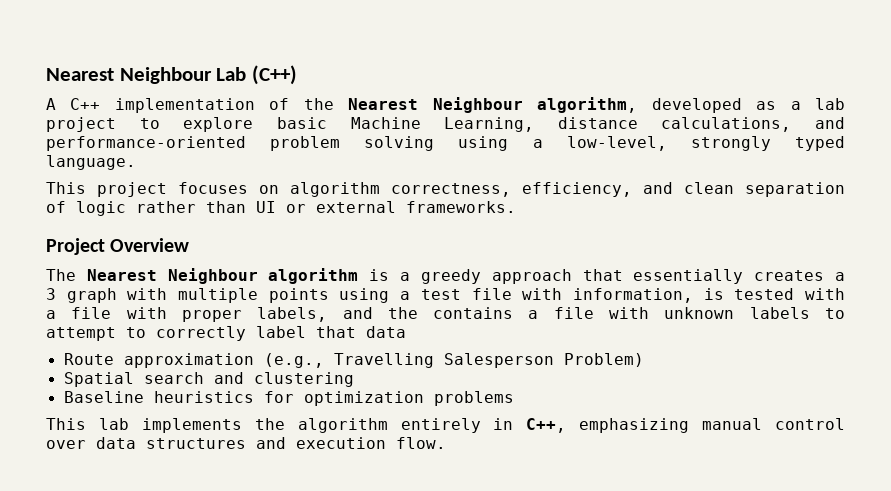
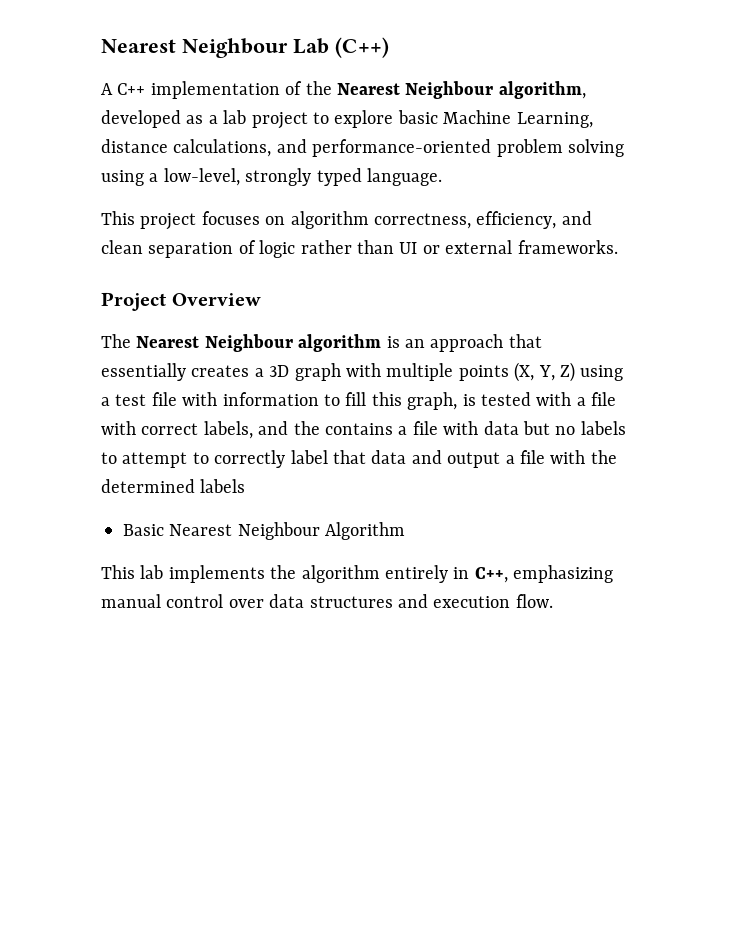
- The Nearest Neighbour algorithm is a greedy approach that essentially creates a 3 graph with multiple points using a test file with information, is tested with a file with proper labels, and the contains a file with unknown labels to attempt to correctly label that data
- Route approximation (e.g., Travelling Salesperson Problem)
- Spatial search and clustering
- Baseline heuristics for optimization problems
+ The Nearest Neighbour algorithm is an approach that essentially creates a 3D graph with multiple points (X, Y, Z) using a test file with information to fill this graph, is tested with a file with correct labels, and the contains a file with data but no labels to attempt to correctly label that data and output a file with the determined labels
+ Basic Nearest Neighbour Algorithm

